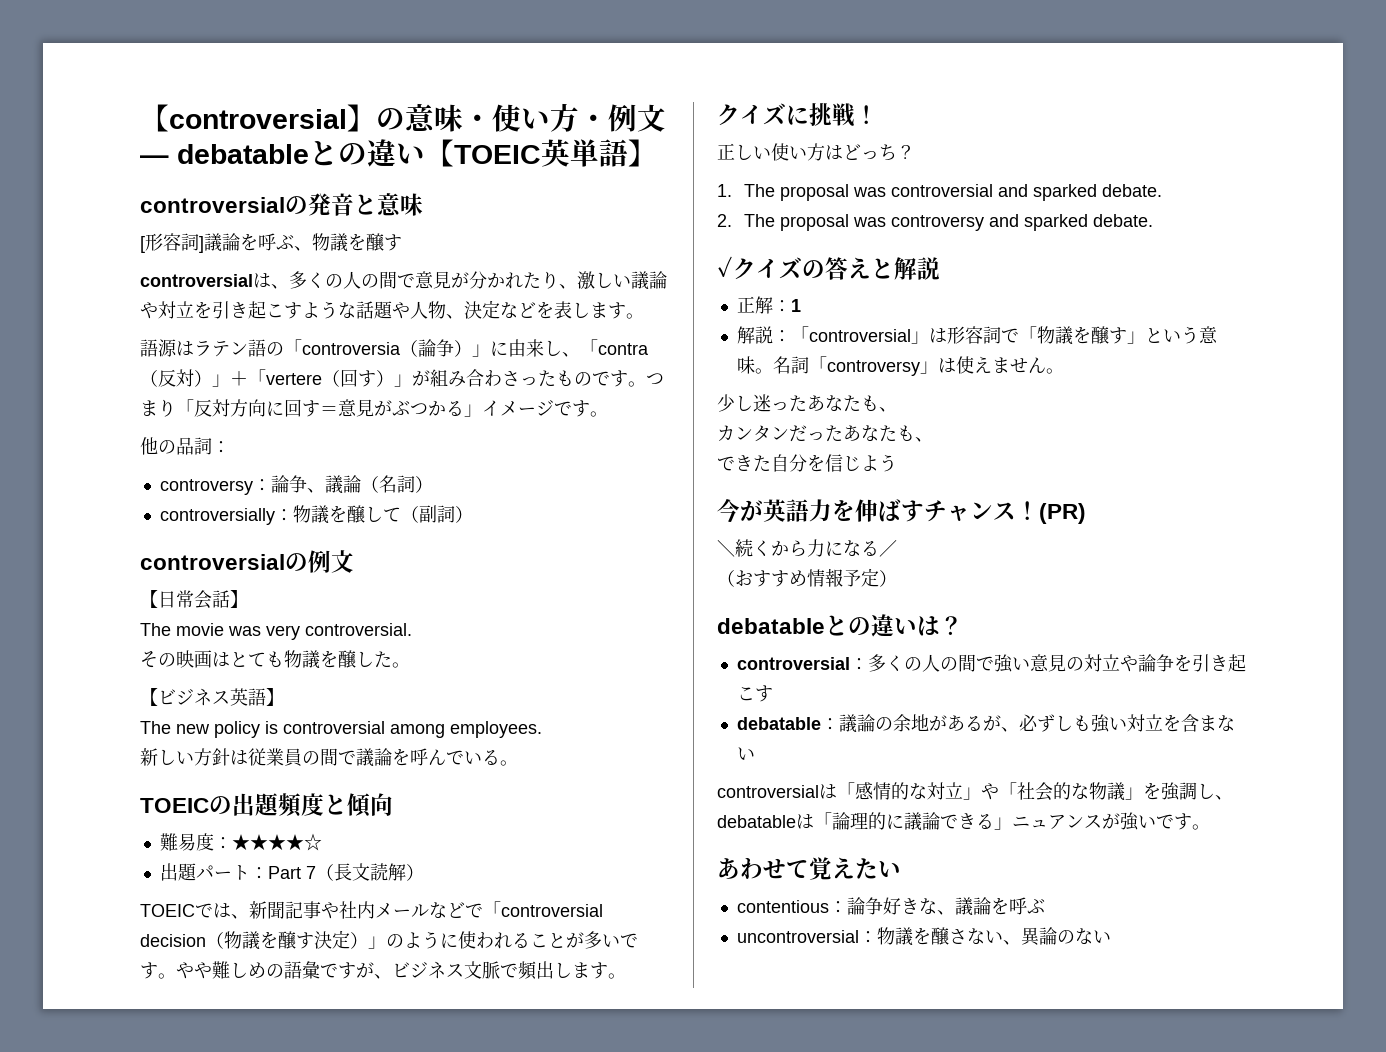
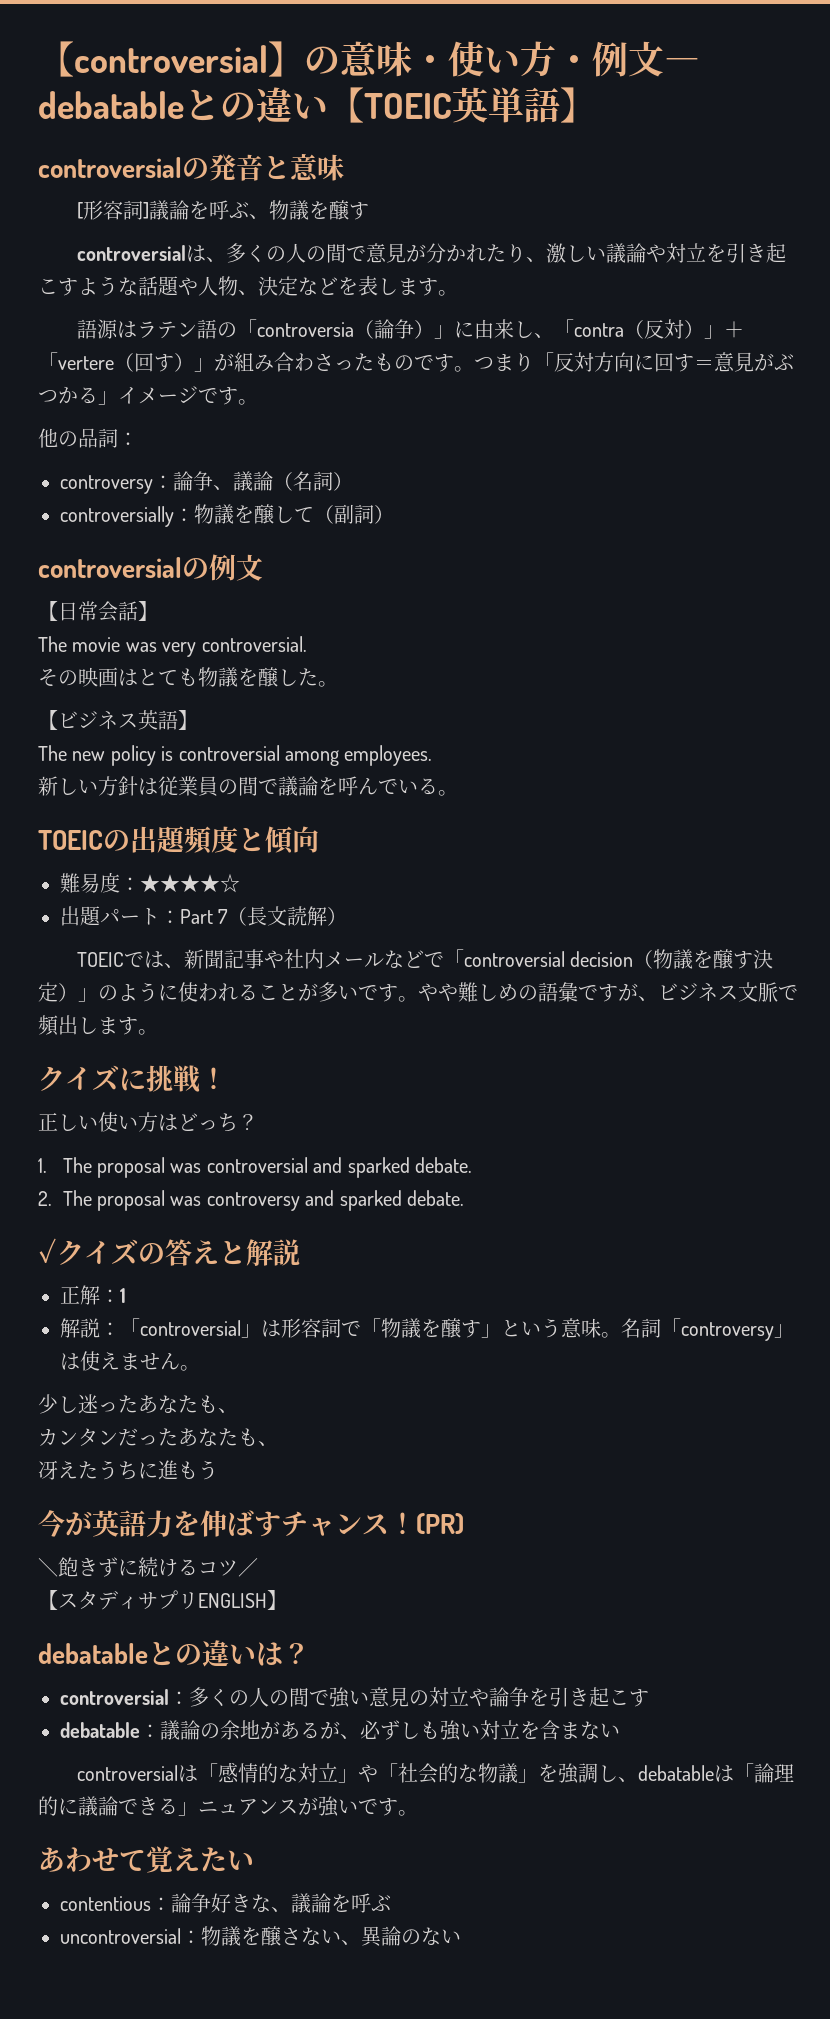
- できた自分を信じよう
+ 冴えたうちに進もう
- ＼続くから力になる／
- （おすすめ情報予定）
+ ＼飽きずに続けるコツ／
+ 【スタディサプリENGLISH】

